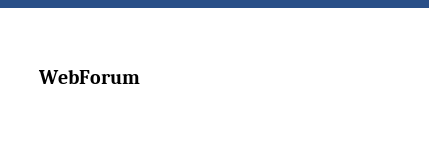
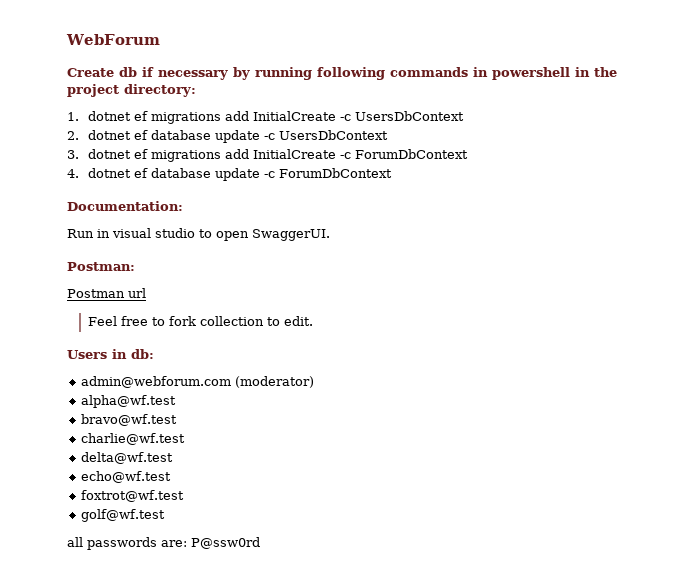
+ Create db if necessary by running following commands in powershell in the project directory:
+ 1. dotnet ef migrations add InitialCreate -c UsersDbContext
+ 2. dotnet ef database update -c UsersDbContext
+ 3. dotnet ef migrations add InitialCreate -c ForumDbContext
+ 4. dotnet ef database update -c ForumDbContext
+ Documentation:
+ Run in visual studio to open SwaggerUI.
+ Postman:
+ Postman url
+ Feel free to fork collection to edit.
+ Users in db:
+ admin@webforum.com (moderator)
+ alpha@wf.test
+ bravo@wf.test
+ charlie@wf.test
+ delta@wf.test
+ echo@wf.test
+ foxtrot@wf.test
+ golf@wf.test
+ all passwords are: P@ssw0rd

